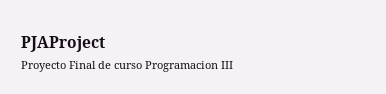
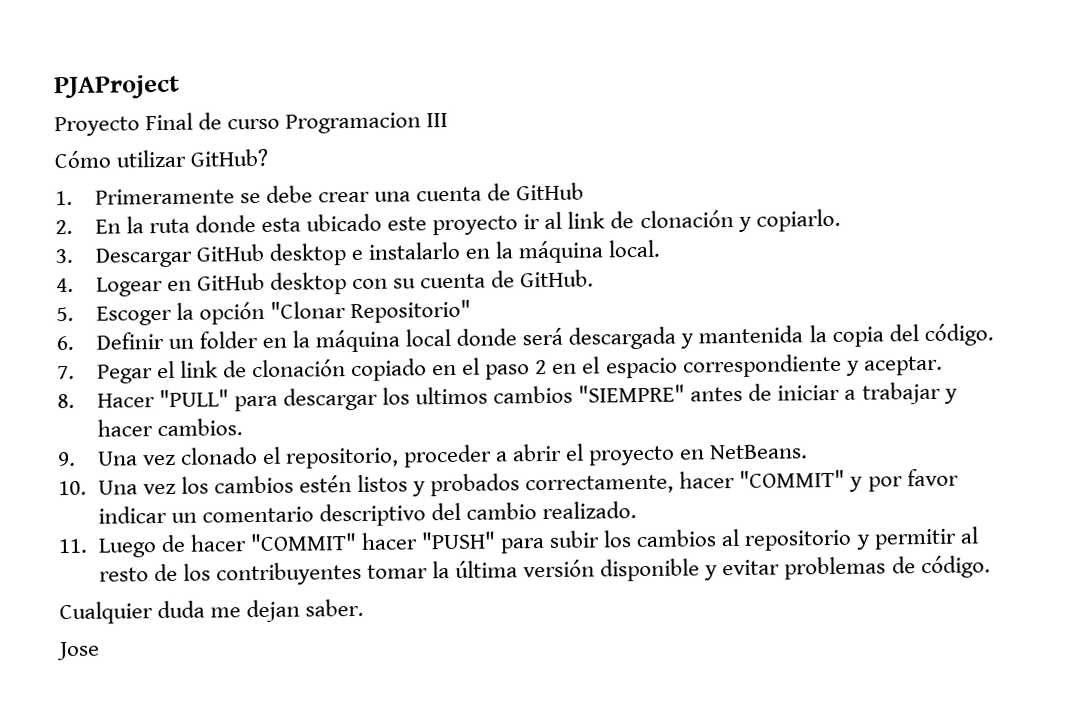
+ Cómo utilizar GitHub?
+ 1. Primeramente se debe crear una cuenta de GitHub
+ 2. En la ruta donde esta ubicado este proyecto ir al link de clonación y copiarlo.
+ 3. Descargar GitHub desktop e instalarlo en la máquina local.
+ 4. Logear en GitHub desktop con su cuenta de GitHub.
+ 5. Escoger la opción "Clonar Repositorio"
+ 6. Definir un folder en la máquina local donde será descargada y mantenida la copia del código.
+ 7. Pegar el link de clonación copiado en el paso 2 en el espacio correspondiente y aceptar.
+ 8. Hacer "PULL" para descargar los ultimos cambios "SIEMPRE" antes de iniciar a trabajar y hacer cambios.
+ 9. Una vez clonado el repositorio, proceder a abrir el proyecto en NetBeans.
+ 10. Una vez los cambios estén listos y probados correctamente, hacer "COMMIT" y por favor indicar un comentario descriptivo del cambio realizado.
+ 11. Luego de hacer "COMMIT" hacer "PUSH" para subir los cambios al repositorio y permitir al resto de los contribuyentes tomar la última versión disponible y evitar problemas de código.
+ Cualquier duda me dejan saber.
+ Jose

